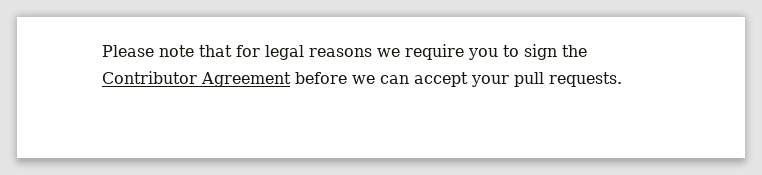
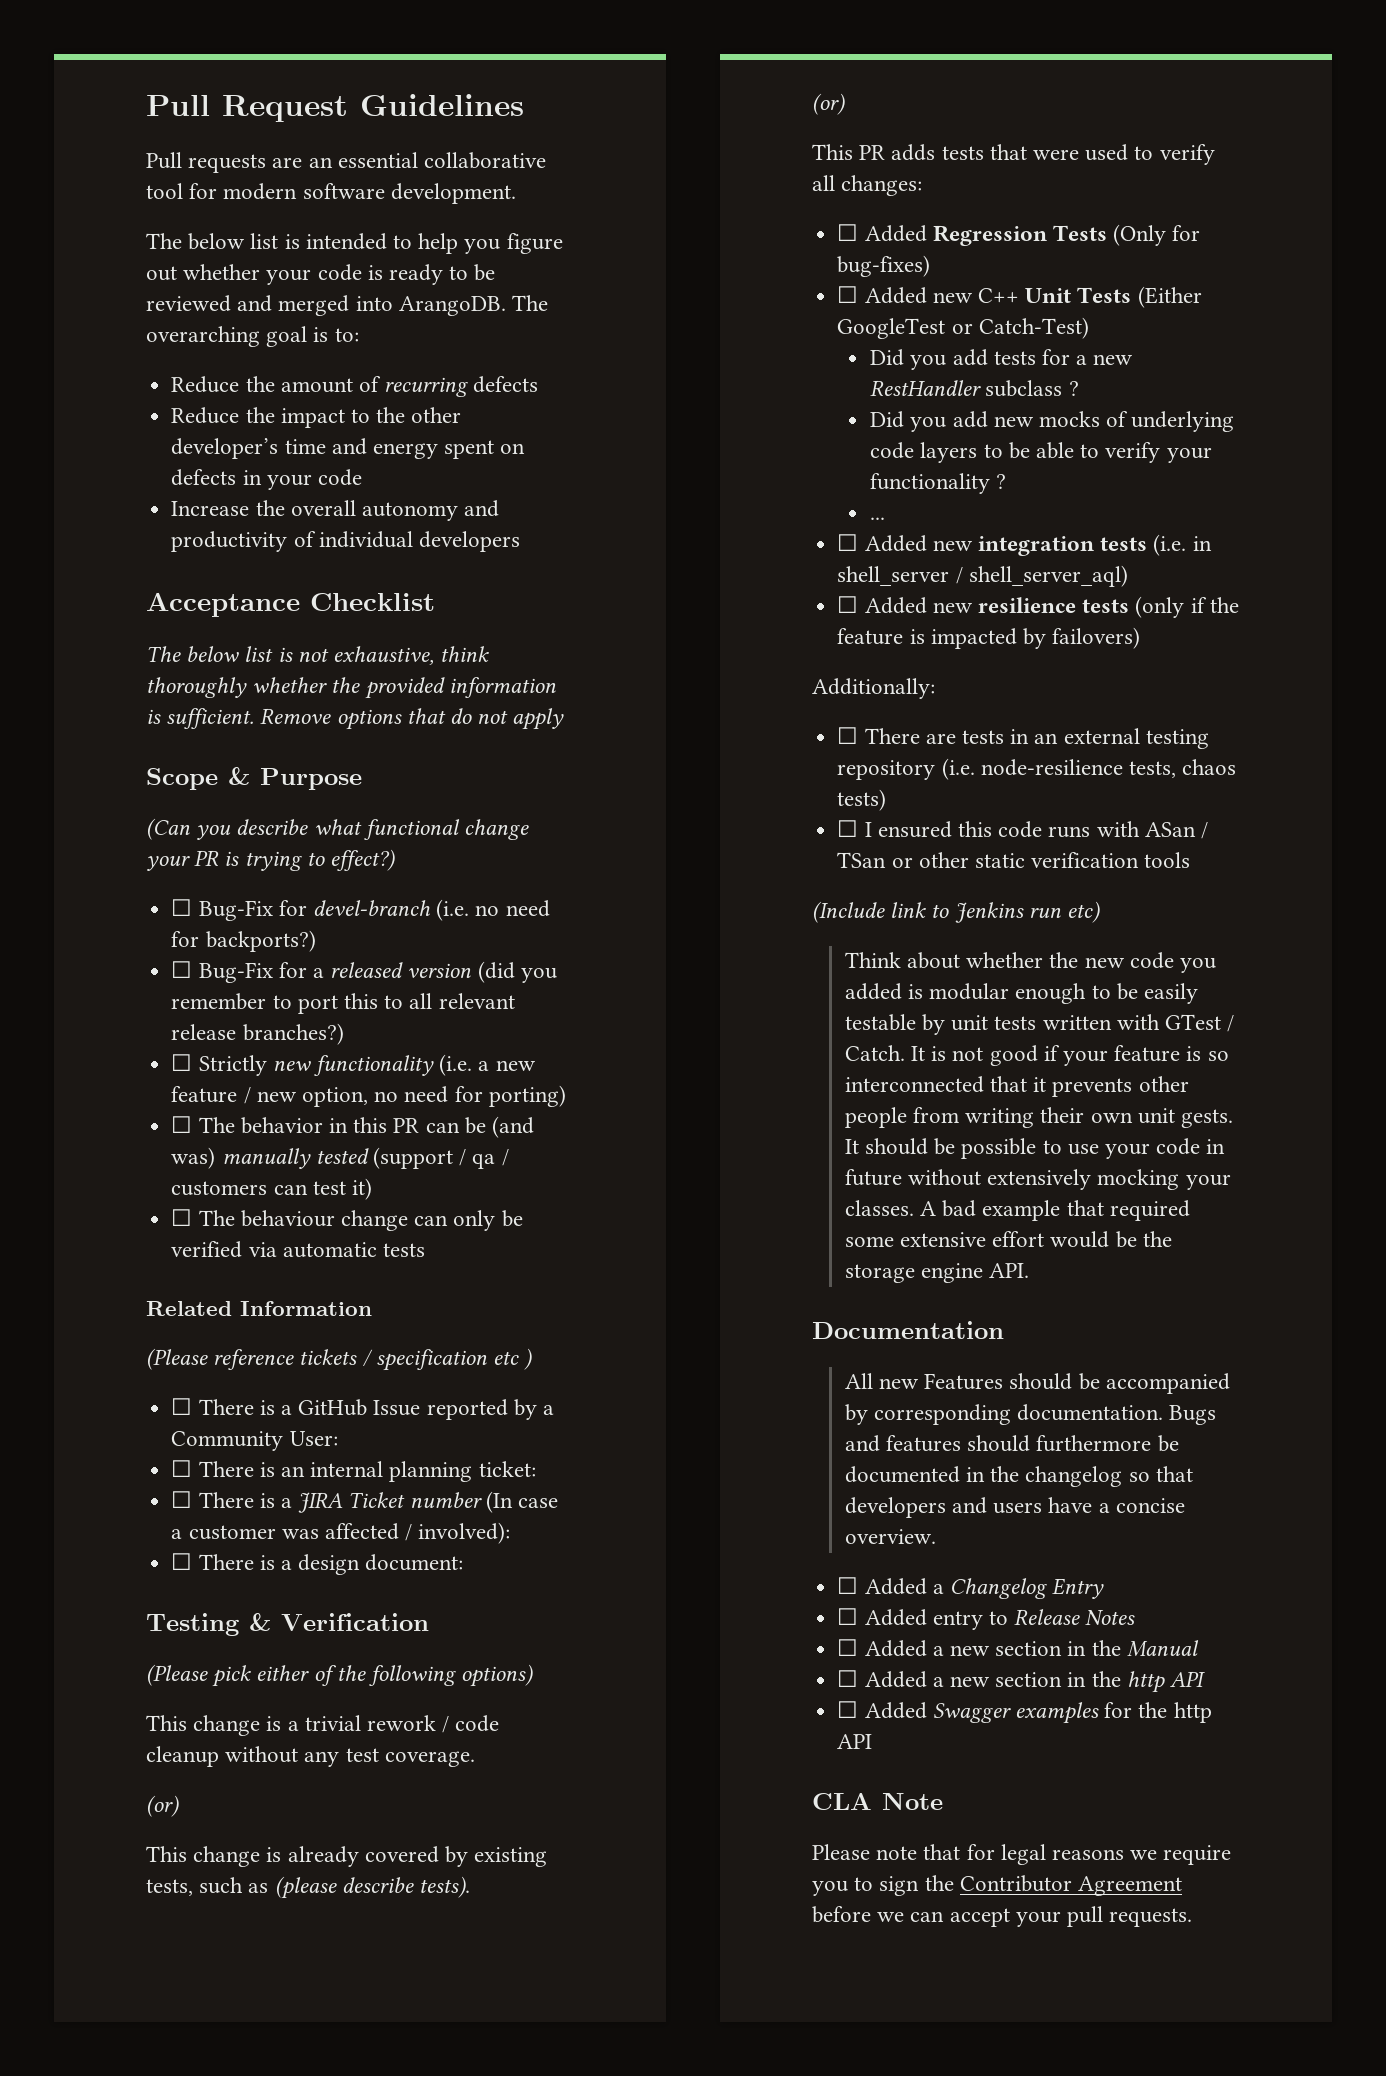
+ Pull Request Guidelines
+ Pull requests are an essential collaborative tool for modern software development.
+ The below list is intended to help you figure out whether your code is ready to be reviewed and merged into ArangoDB. The overarching goal is to:
+ Reduce the amount of recurring defects
+ Reduce the impact to the other developer’s time and energy spent on defects in your code
+ Increase the overall autonomy and productivity of individual developers
+ Acceptance Checklist
+ The below list is not exhaustive, think thoroughly whether the provided information is sufficient. Remove options that do not apply
+ Scope & Purpose
+ (Can you describe what functional change your PR is trying to effect?)
+ ☐ Bug-Fix for devel-branch (i.e. no need for backports?)
+ ☐ Bug-Fix for a released version (did you remember to port this to all relevant release branches?)
+ ☐ Strictly new functionality (i.e. a new feature / new option, no need for porting)
+ ☐ The behavior in this PR can be (and was) manually tested (support / qa / customers can test it)
+ ☐ The behaviour change can only be verified via automatic tests
+ Related Information
+ (Please reference tickets / specification etc )
+ ☐ There is a GitHub Issue reported by a Community User:
+ ☐ There is an internal planning ticket:
+ ☐ There is a JIRA Ticket number (In case a customer was affected / involved):
+ ☐ There is a design document:
+ Testing & Verification
+ (Please pick either of the following options)
+ This change is a trivial rework / code cleanup without any test coverage.
+ (or)
+ This change is already covered by existing tests, such as (please describe tests).
+ (or)
+ This PR adds tests that were used to verify all changes:
+ ☐ Added Regression Tests (Only for bug-fixes)
+ ☐ Added new C++ Unit Tests (Either GoogleTest or Catch-Test)
+ Did you add tests for a new RestHandler subclass ?
+ Did you add new mocks of underlying code layers to be able to verify your functionality ?
+ ...
+ ☐ Added new integration tests (i.e. in shell_server / shell_server_aql)
+ ☐ Added new resilience tests (only if the feature is impacted by failovers)
+ Additionally:
+ ☐ There are tests in an external testing repository (i.e. node-resilience tests, chaos tests)
+ ☐ I ensured this code runs with ASan / TSan or other static verification tools
+ (Include link to Jenkins run etc)
+ Think about whether the new code you added is modular enough to be easily testable by unit tests written with GTest / Catch. It is not good if your feature is so interconnected that it prevents other people from writing their own unit gests. It should be possible to use your code in future without extensively mocking your classes. A bad example that required some extensive effort would be the storage engine API.
+ Documentation
+ All new Features should be accompanied by corresponding documentation. Bugs and features should furthermore be documented in the changelog so that developers and users have a concise overview.
+ ☐ Added a Changelog Entry
+ ☐ Added entry to Release Notes
+ ☐ Added a new section in the Manual
+ ☐ Added a new section in the http API
+ ☐ Added Swagger examples for the http API
+ CLA Note

